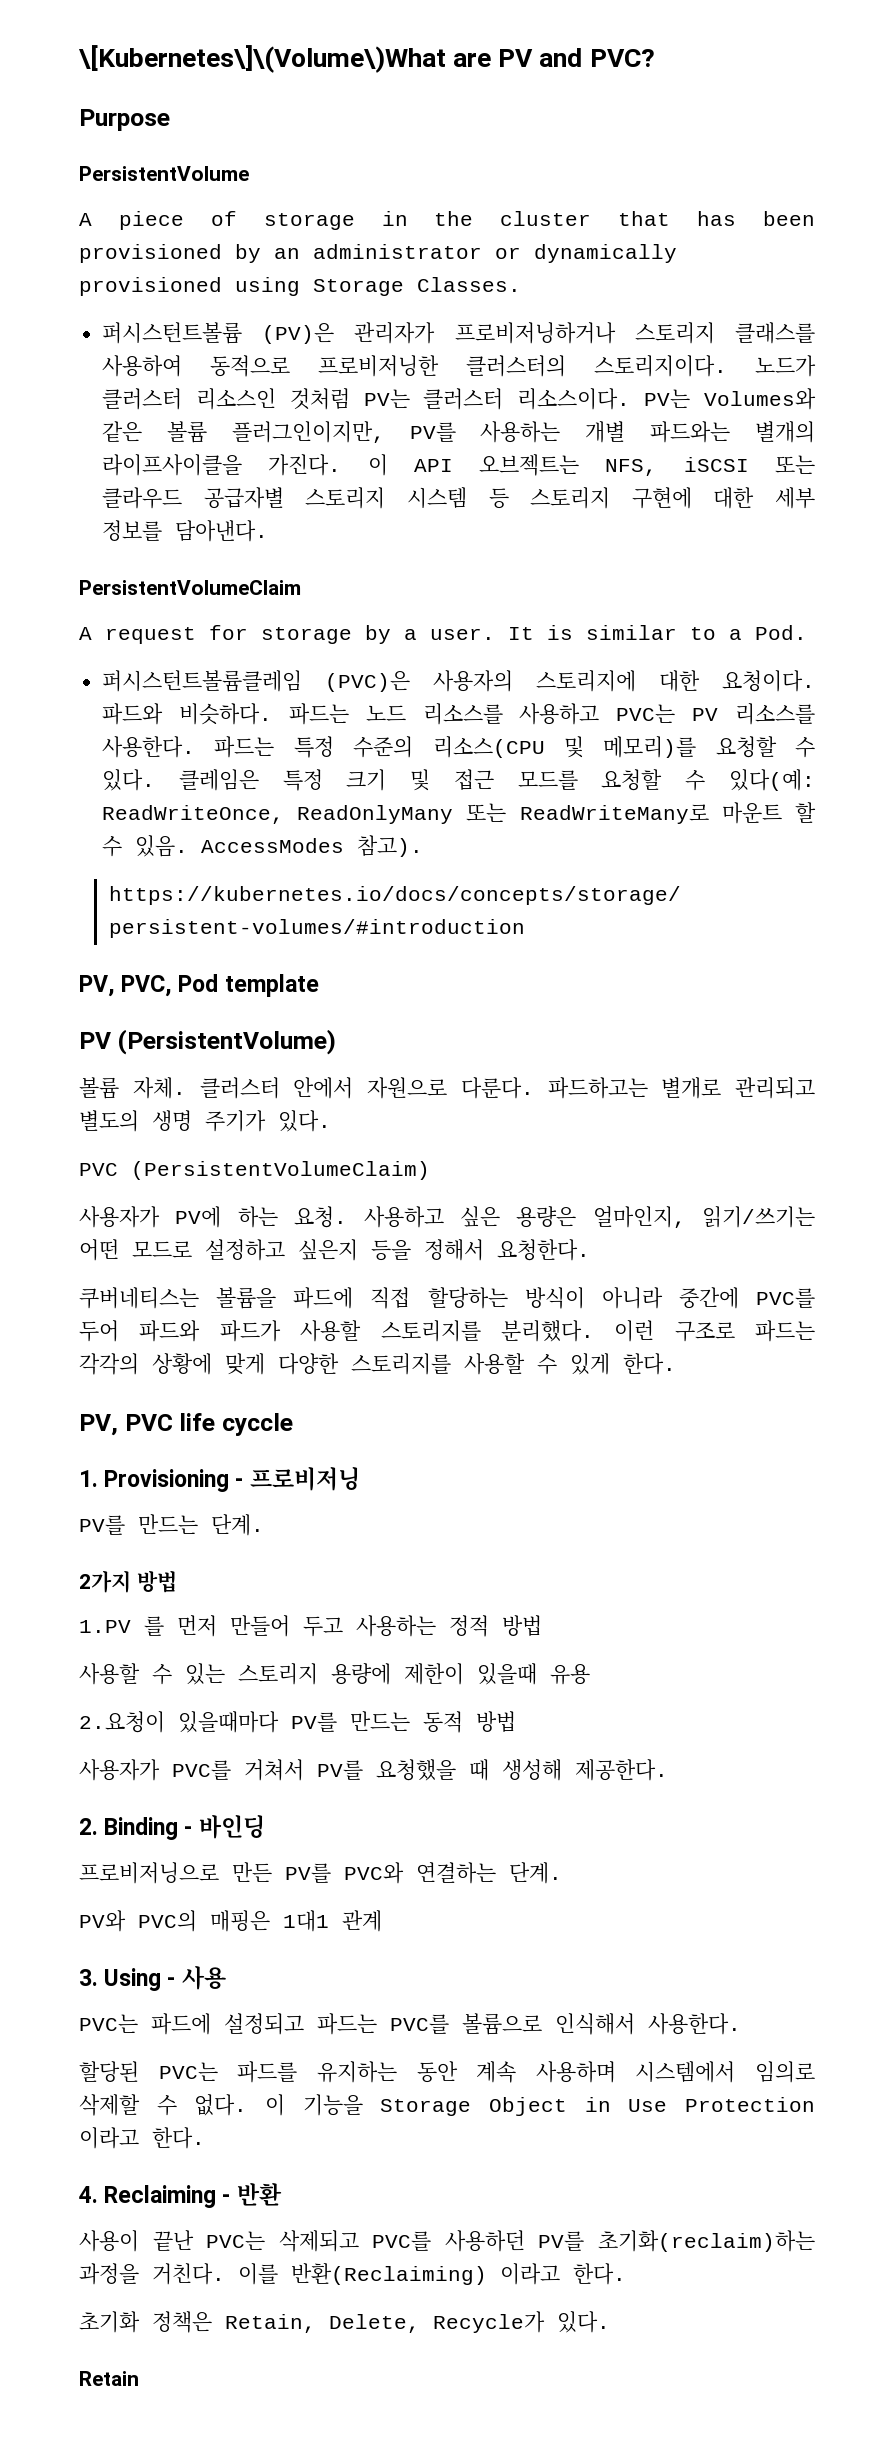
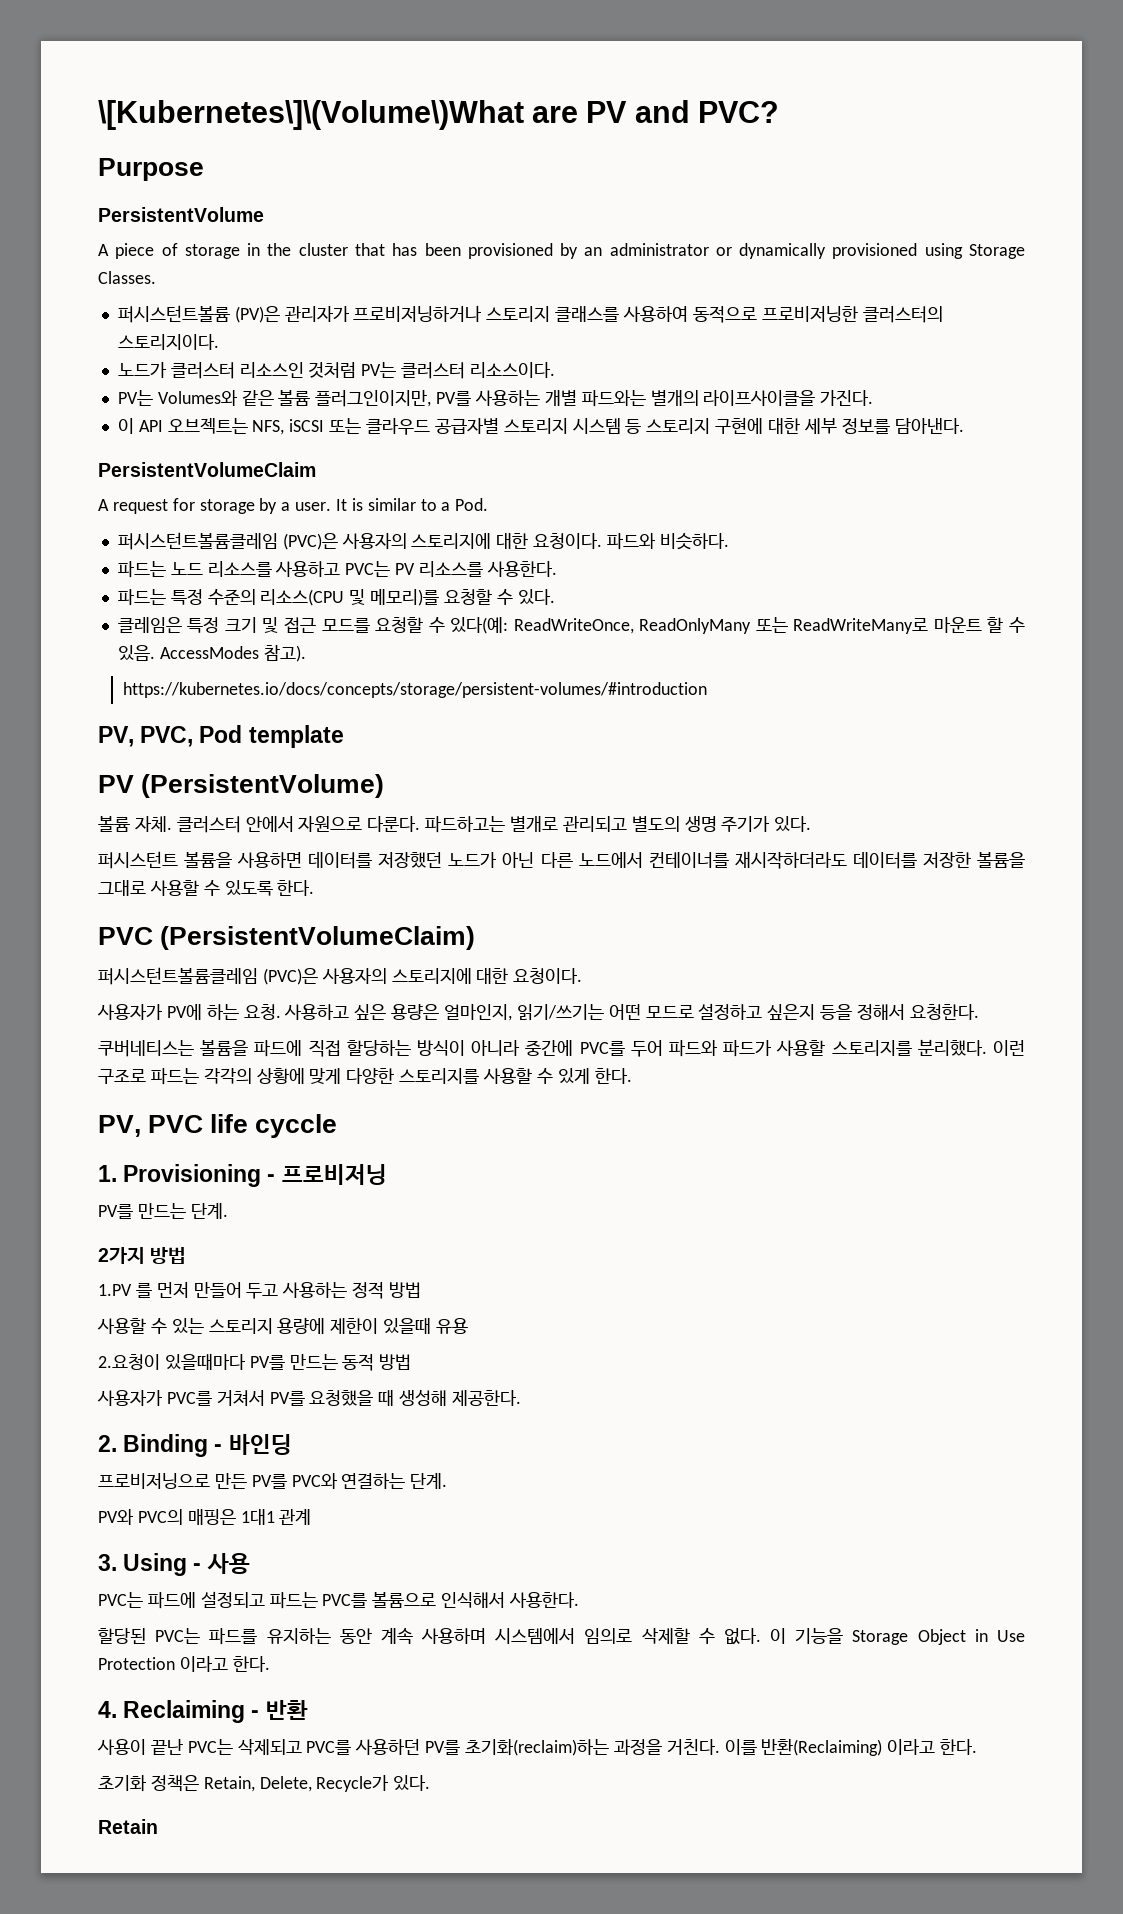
- 퍼시스턴트볼륨 (PV)은 관리자가 프로비저닝하거나 스토리지 클래스를 사용하여 동적으로 프로비저닝한 클러스터의 스토리지이다. 노드가 클러스터 리소스인 것처럼 PV는 클러스터 리소스이다. PV는 Volumes와 같은 볼륨 플러그인이지만, PV를 사용하는 개별 파드와는 별개의 라이프사이클을 가진다. 이 API 오브젝트는 NFS, iSCSI 또는 클라우드 공급자별 스토리지 시스템 등 스토리지 구현에 대한 세부 정보를 담아낸다.
+ 퍼시스턴트볼륨 (PV)은 관리자가 프로비저닝하거나 스토리지 클래스를 사용하여 동적으로 프로비저닝한 클러스터의 스토리지이다.
+ 노드가 클러스터 리소스인 것처럼 PV는 클러스터 리소스이다.
+ PV는 Volumes와 같은 볼륨 플러그인이지만, PV를 사용하는 개별 파드와는 별개의 라이프사이클을 가진다.
+ 이 API 오브젝트는 NFS, iSCSI 또는 클라우드 공급자별 스토리지 시스템 등 스토리지 구현에 대한 세부 정보를 담아낸다.
- 파드와 비슷하다. 파드는 노드 리소스를 사용하고 PVC는 PV 리소스를 사용한다. 파드는 특정 수준의 리소스(CPU 및 메모리)를 요청할 수 있다. 클레임은 특정 크기 및 접근 모드를 요청할 수 있다(예: ReadWriteOnce, ReadOnlyMany 또는 ReadWriteMany로 마운트 할 수 있음.
+ 파드와 비슷하다.
+ 파드는 노드 리소스를 사용하고 PVC는 PV 리소스를 사용한다.
+ 파드는 특정 수준의 리소스(CPU 및 메모리)를 요청할 수 있다.
+ 클레임은 특정 크기 및 접근 모드를 요청할 수 있다(예: ReadWriteOnce, ReadOnlyMany 또는 ReadWriteMany로 마운트 할 수 있음.
+ 퍼시스턴트 볼륨을 사용하면 데이터를 저장했던 노드가 아닌 다른 노드에서 컨테이너를 재시작하더라도 데이터를 저장한 볼륨을 그대로 사용할 수 있도록 한다.
  PVC (PersistentVolumeClaim)
+ 퍼시스턴트볼륨클레임 (PVC)은 사용자의 스토리지에 대한 요청이다.

